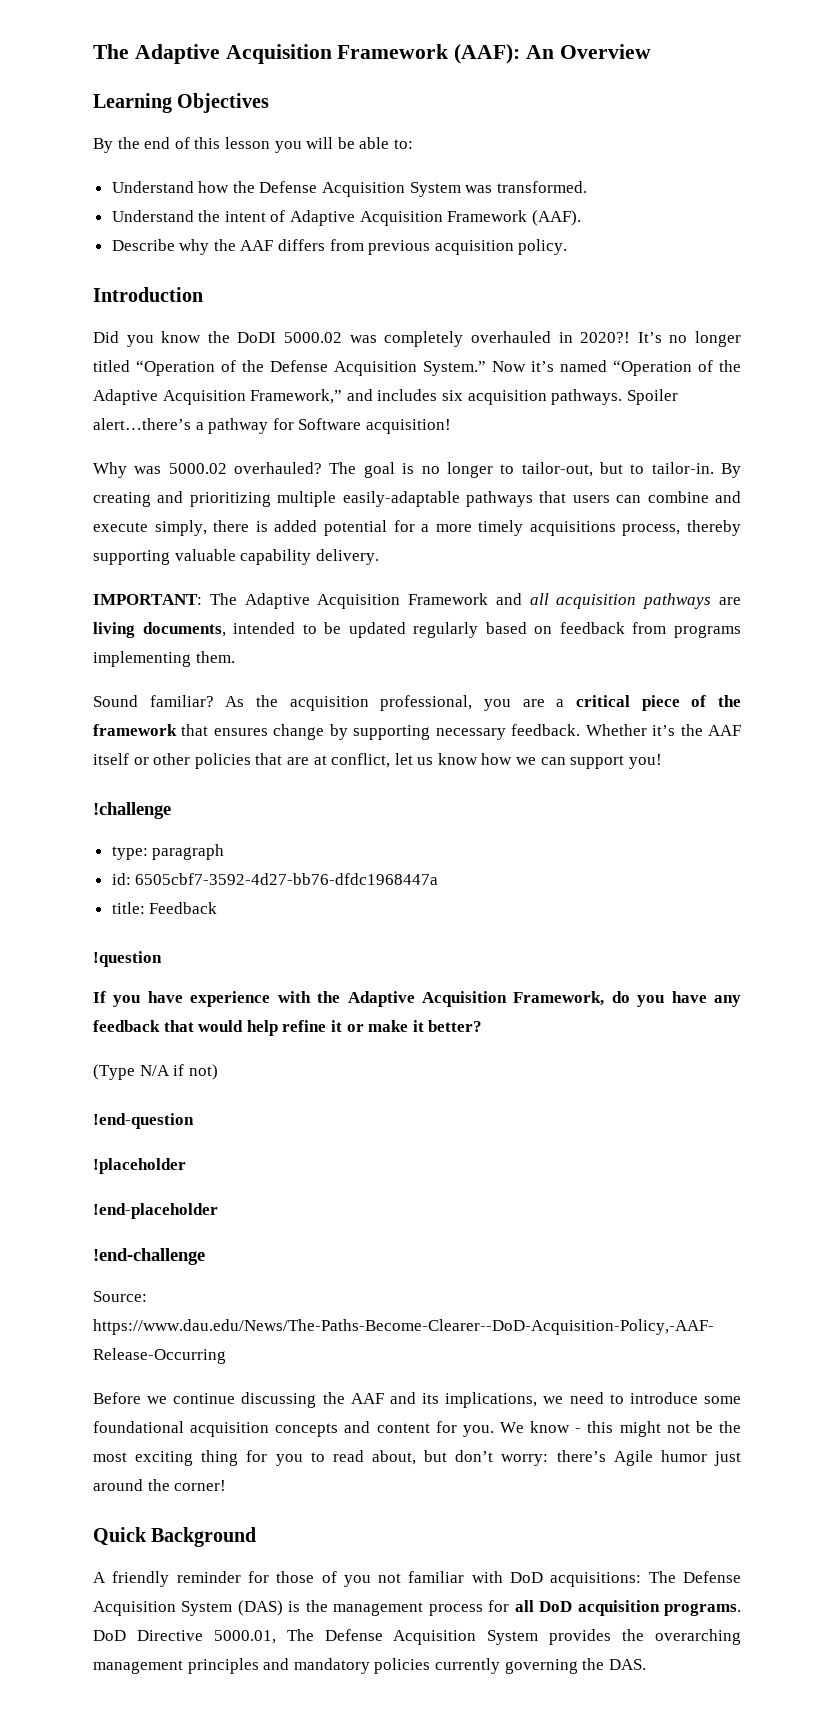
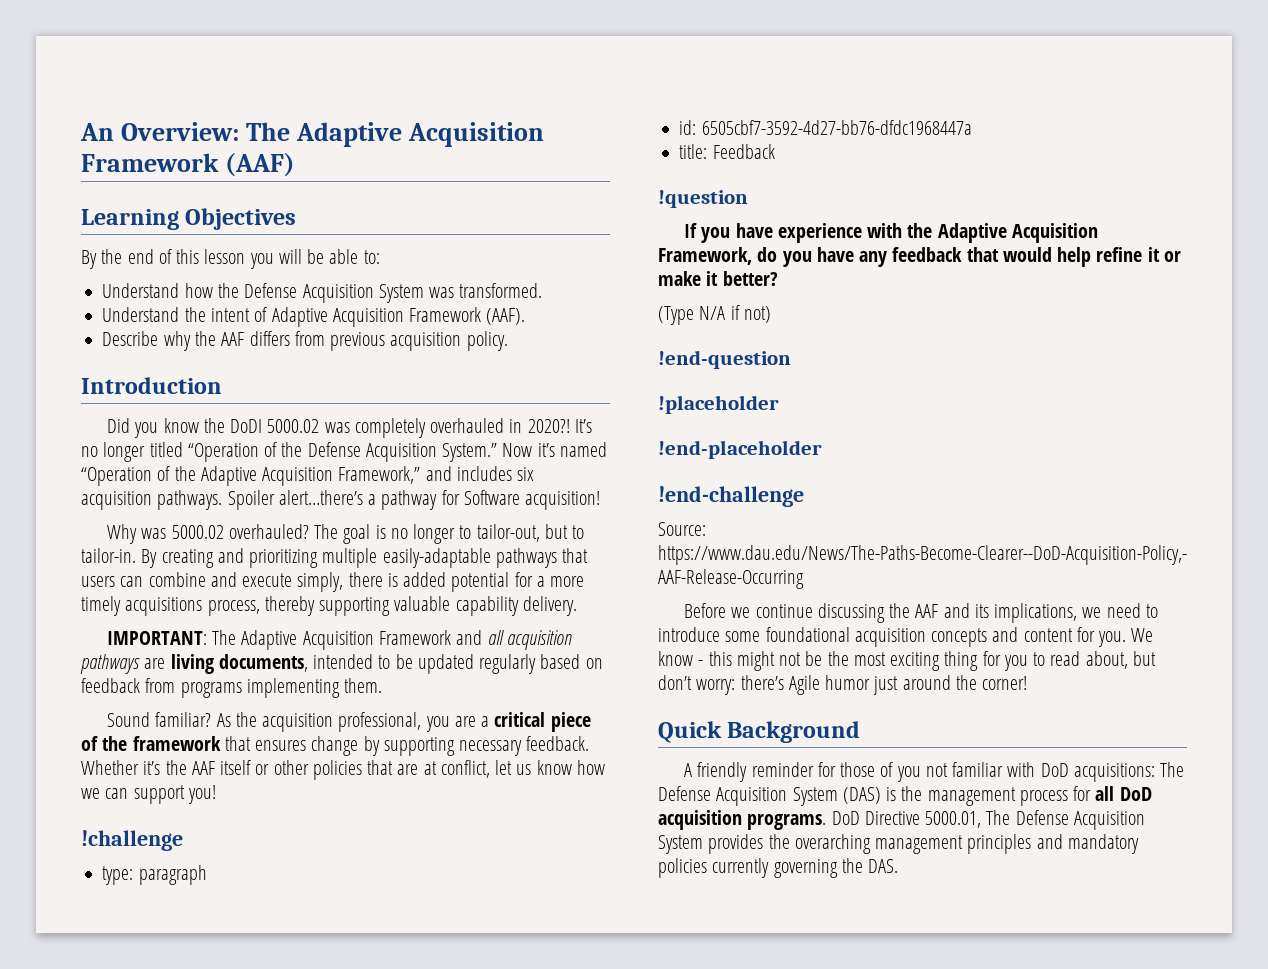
- The Adaptive Acquisition Framework (AAF): An Overview
+ An Overview: The Adaptive Acquisition Framework (AAF)

